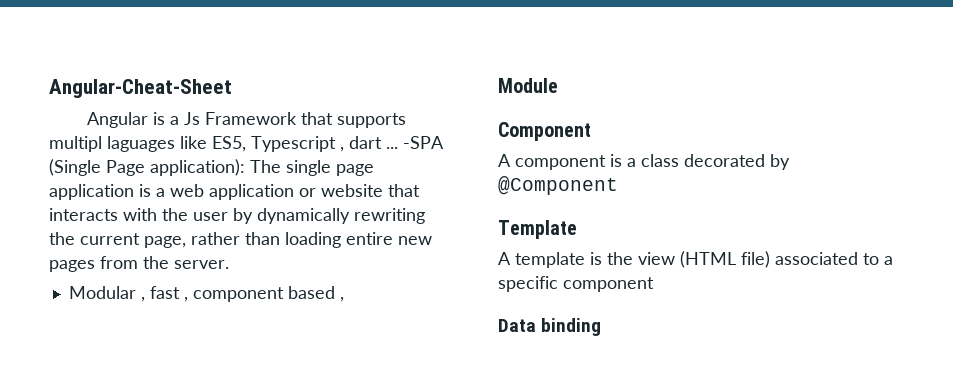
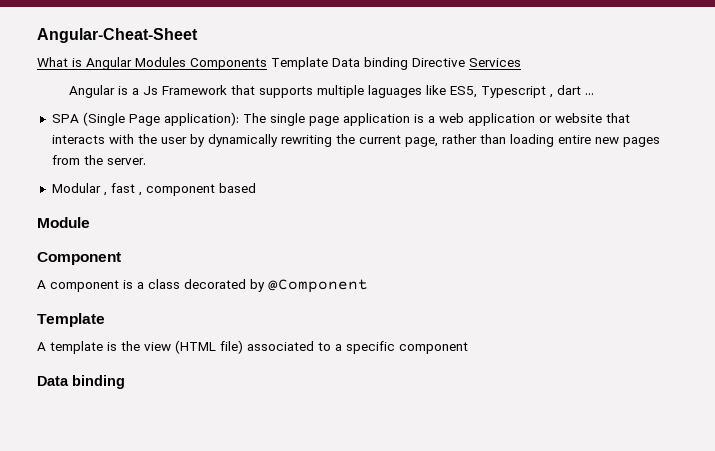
+ What is Angular Modules Components Template Data binding Directive Services
- Angular is a Js Framework that supports multipl laguages like ES5, Typescript , dart ... -SPA (Single Page application): The single page application is a web application or website that interacts with the user by dynamically rewriting the current page, rather than loading entire new pages from the server.
+ Angular is a Js Framework that supports multiple laguages like ES5, Typescript , dart ...
+ SPA (Single Page application): The single page application is a web application or website that interacts with the user by dynamically rewriting the current page, rather than loading entire new pages from the server.
- Modular , fast , component based ,
+ Modular , fast , component based

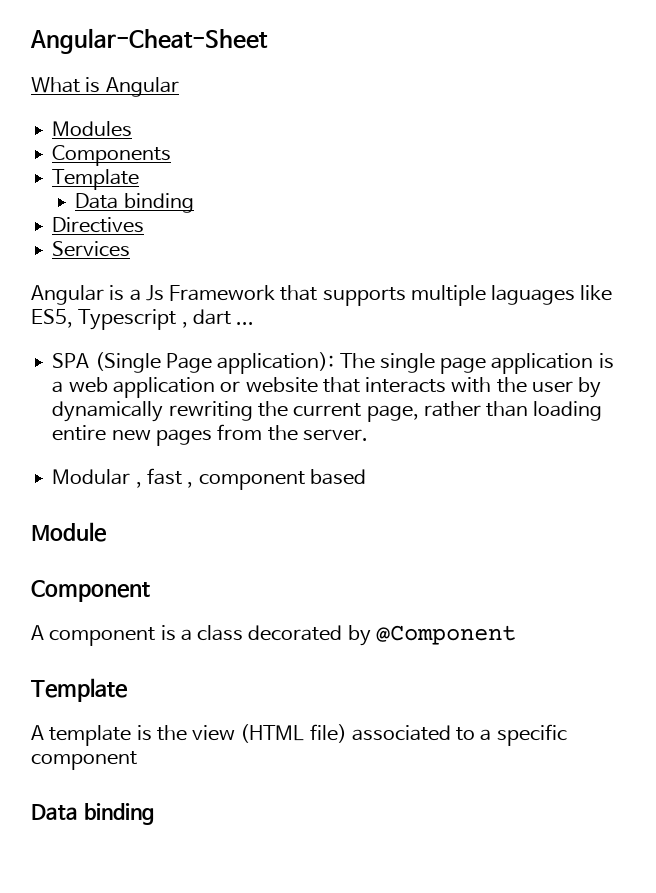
- What is Angular Modules Components Template Data binding Directive Services
+ What is Angular
+ Modules
+ Components
+ Template
+ Data binding
+ Directives
+ Services

